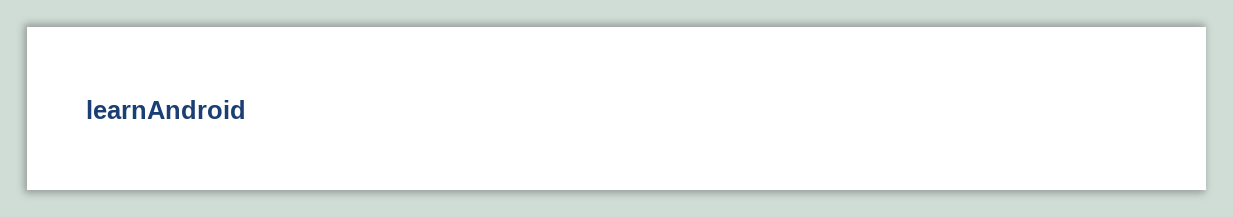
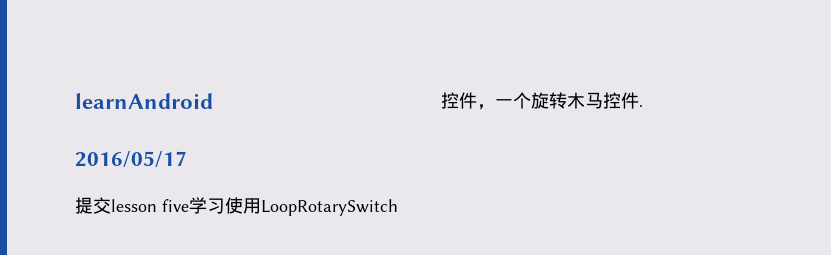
+ 2016/05/17
+ 提交lesson five学习使用LoopRotarySwitch控件，一个旋转木马控件.

